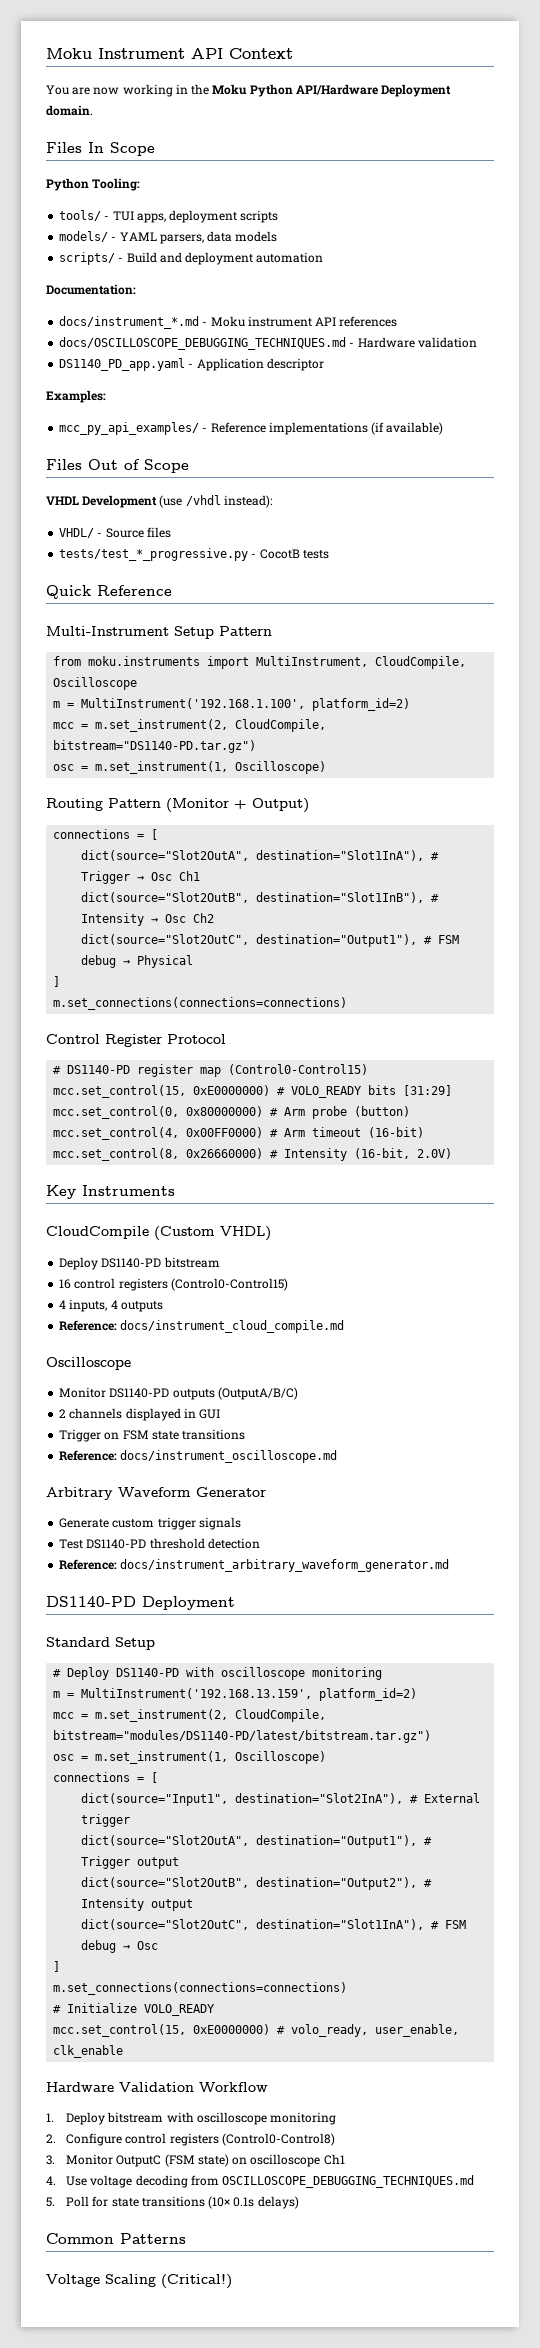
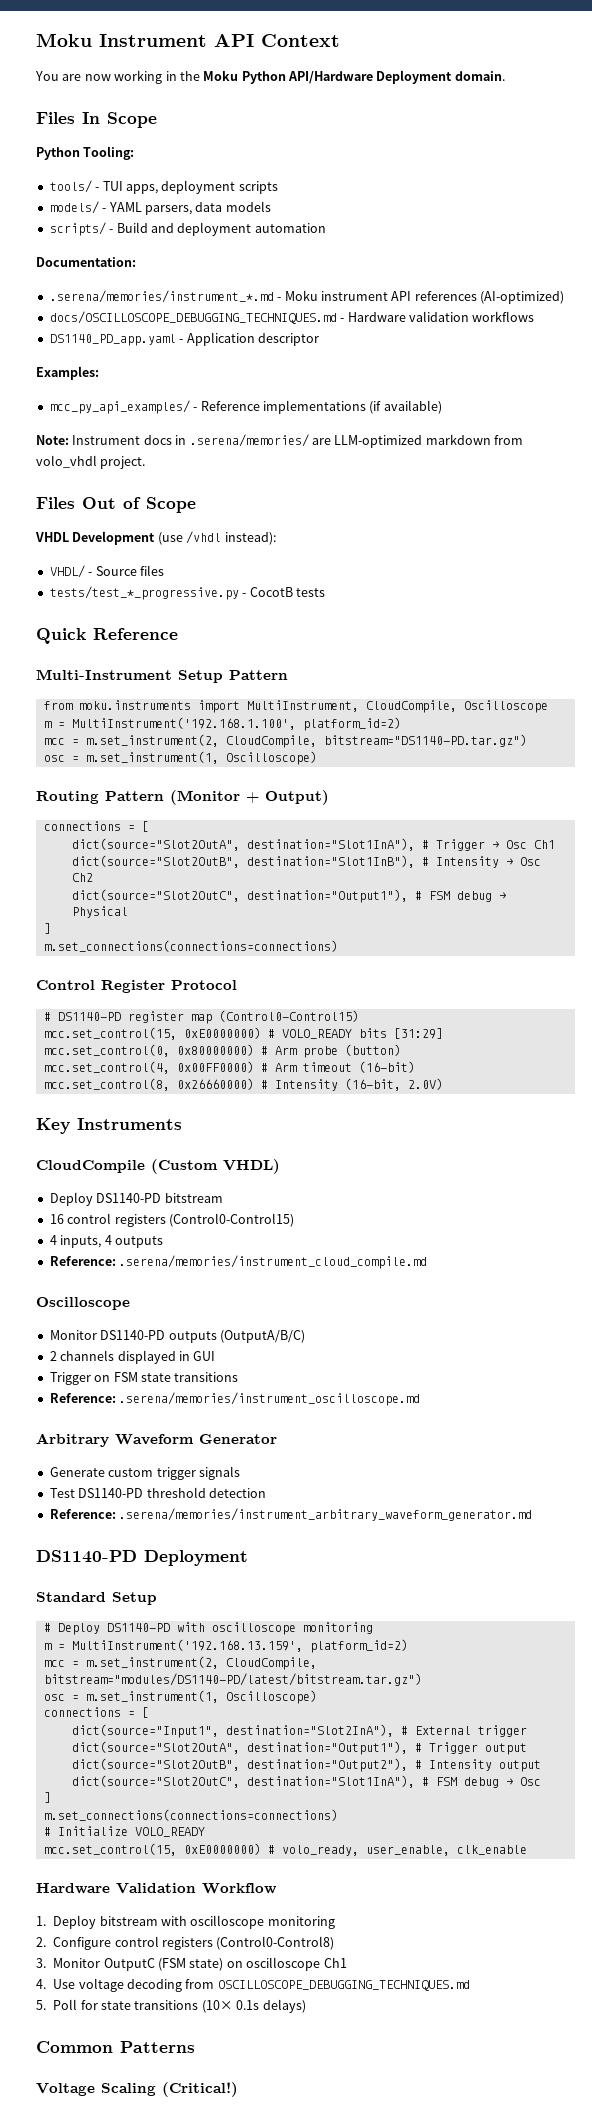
- docs/instrument_*.md - Moku instrument API references
+ .serena/memories/instrument_*.md - Moku instrument API references (AI-optimized)
- docs/OSCILLOSCOPE_DEBUGGING_TECHNIQUES.md - Hardware validation
+ docs/OSCILLOSCOPE_DEBUGGING_TECHNIQUES.md - Hardware validation workflows
+ Note: Instrument docs in .serena/memories/ are LLM-optimized markdown from volo_vhdl project.
- Reference: docs/instrument_cloud_compile.md
+ Reference: .serena/memories/instrument_cloud_compile.md
- Reference: docs/instrument_oscilloscope.md
+ Reference: .serena/memories/instrument_oscilloscope.md
- Reference: docs/instrument_arbitrary_waveform_generator.md
+ Reference: .serena/memories/instrument_arbitrary_waveform_generator.md

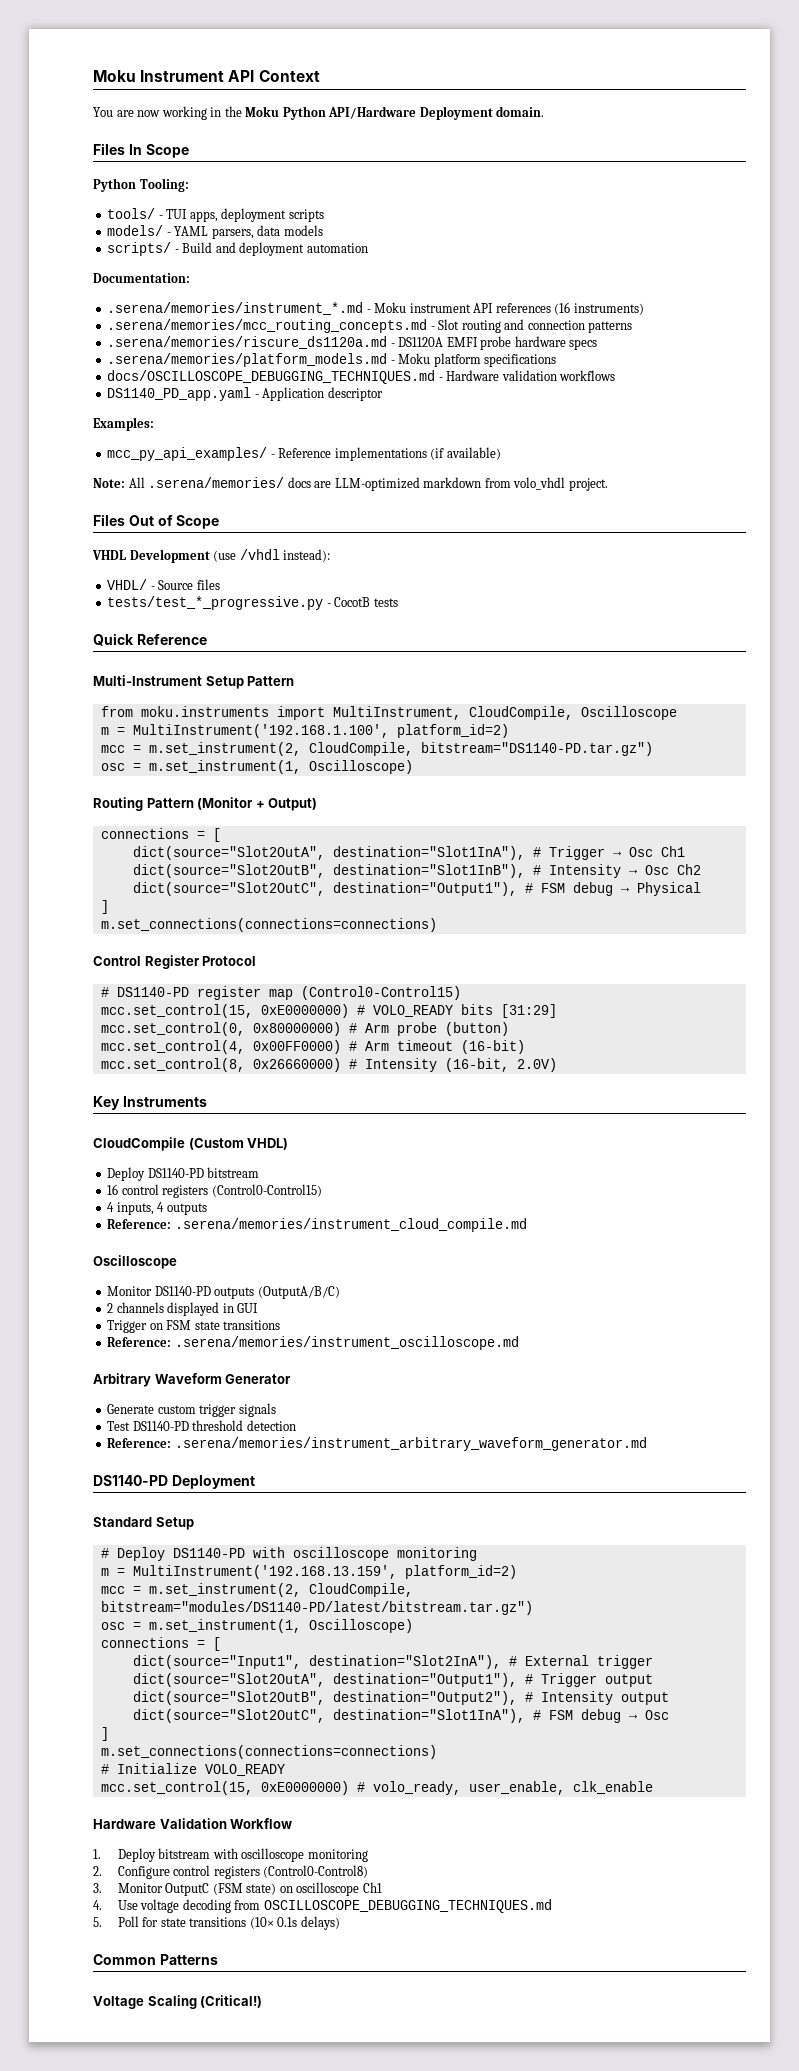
- .serena/memories/instrument_*.md - Moku instrument API references (AI-optimized)
+ .serena/memories/instrument_*.md - Moku instrument API references (16 instruments)
+ .serena/memories/mcc_routing_concepts.md - Slot routing and connection patterns
+ .serena/memories/riscure_ds1120a.md - DS1120A EMFI probe hardware specs
+ .serena/memories/platform_models.md - Moku platform specifications
- Note: Instrument docs in .serena/memories/ are LLM-optimized markdown from volo_vhdl project.
+ Note: All .serena/memories/ docs are LLM-optimized markdown from volo_vhdl project.

